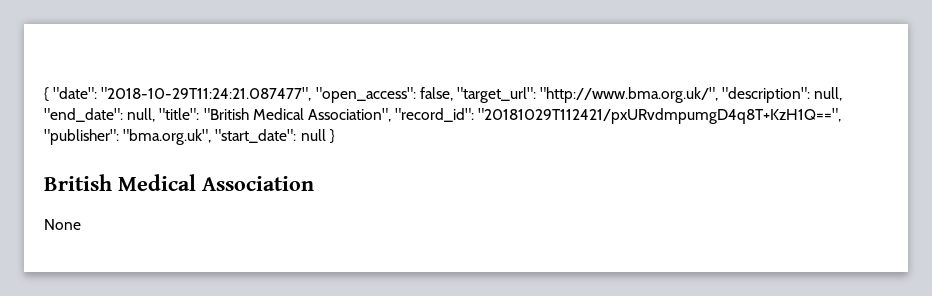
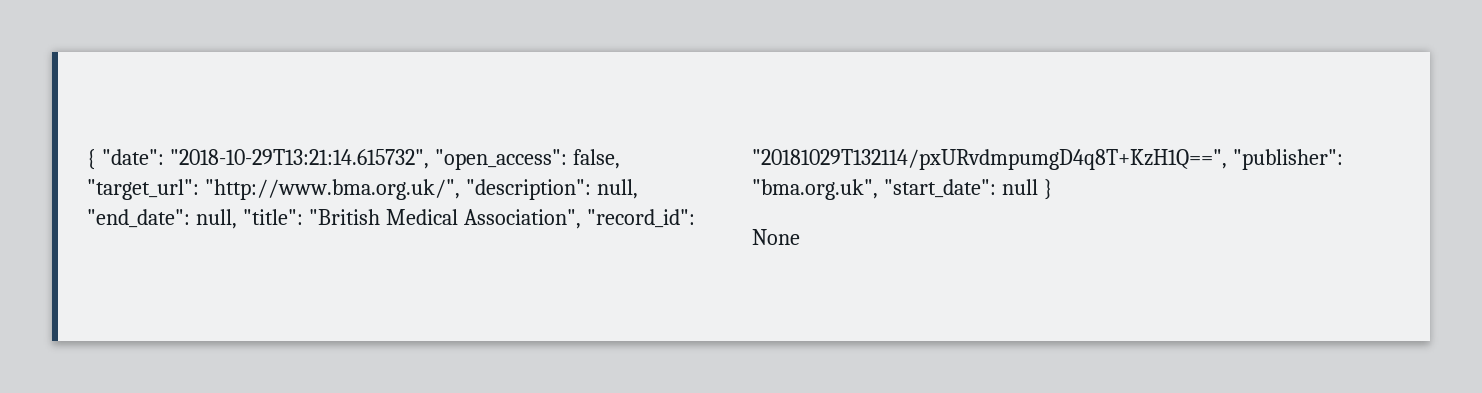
- { "date": "2018-10-29T11:24:21.087477", "open_access": false, "target_url": "http://www.bma.org.uk/", "description": null, "end_date": null, "title": "British Medical Association", "record_id": "20181029T112421/pxURvdmpumgD4q8T+KzH1Q==", "publisher": "bma.org.uk", "start_date": null }
+ { "date": "2018-10-29T13:21:14.615732", "open_access": false, "target_url": "http://www.bma.org.uk/", "description": null, "end_date": null, "title": "British Medical Association", "record_id": "20181029T132114/pxURvdmpumgD4q8T+KzH1Q==", "publisher": "bma.org.uk", "start_date": null }
- British Medical Association

